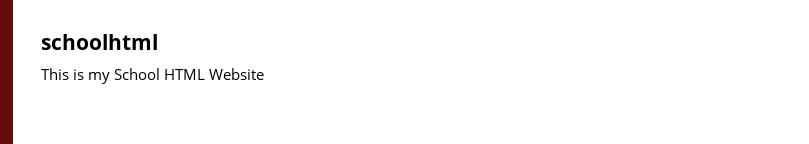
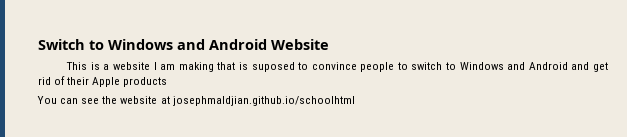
- schoolhtml
- This is my School HTML Website
+ Switch to Windows and Android Website
+ This is a website I am making that is suposed to convince people to switch to Windows and Android and get rid of their Apple products
+ You can see the website at josephmaldjian.github.io/schoolhtml

